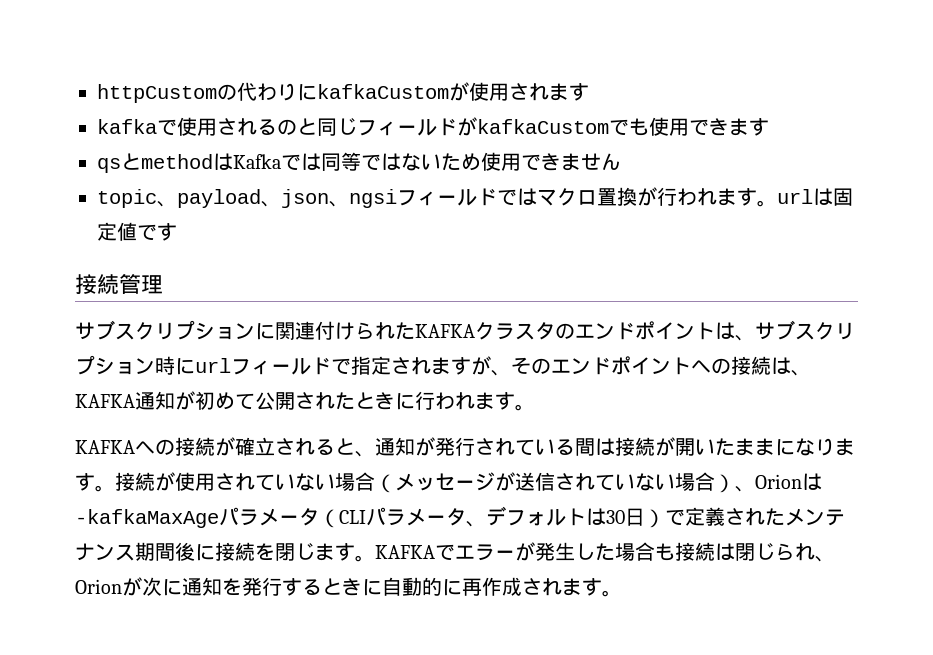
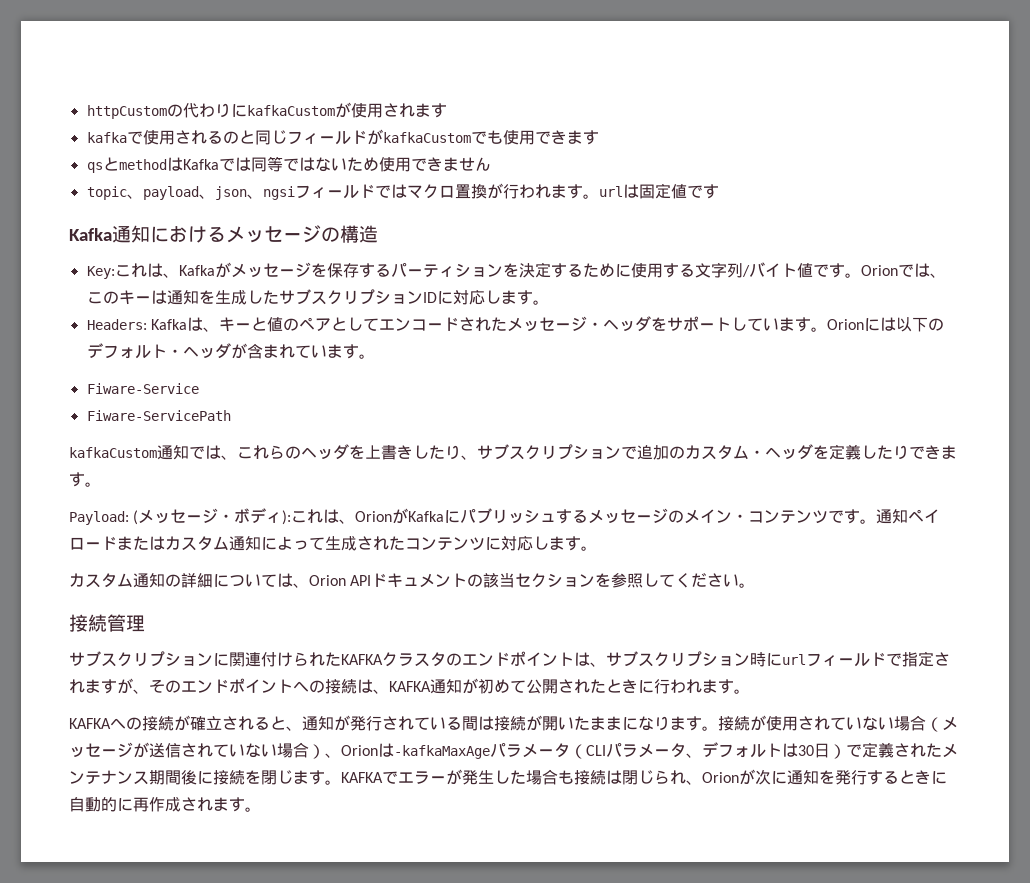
+ Kafka通知におけるメッセージの構造
+ Key:これは、Kafkaがメッセージを保存するパーティションを決定するために使用する文字列/バイト値です。Orionでは、このキーは通知を生成したサブスクリプションIDに対応します。
+ Headers: Kafkaは、キーと値のペアとしてエンコードされたメッセージ・ヘッダをサポートしています。Orionには以下のデフォルト・ヘッダが含まれています。
+ Fiware-Service
+ Fiware-ServicePath
+ kafkaCustom通知では、これらのヘッダを上書きしたり、サブスクリプションで追加のカスタム・ヘッダを定義したりできます。
+ Payload: (メッセージ・ボディ):これは、OrionがKafkaにパブリッシュするメッセージのメイン・コンテンツです。通知ペイロードまたはカスタム通知によって生成されたコンテンツに対応します。
+ カスタム通知の詳細については、Orion APIドキュメントの該当セクションを参照してください。

